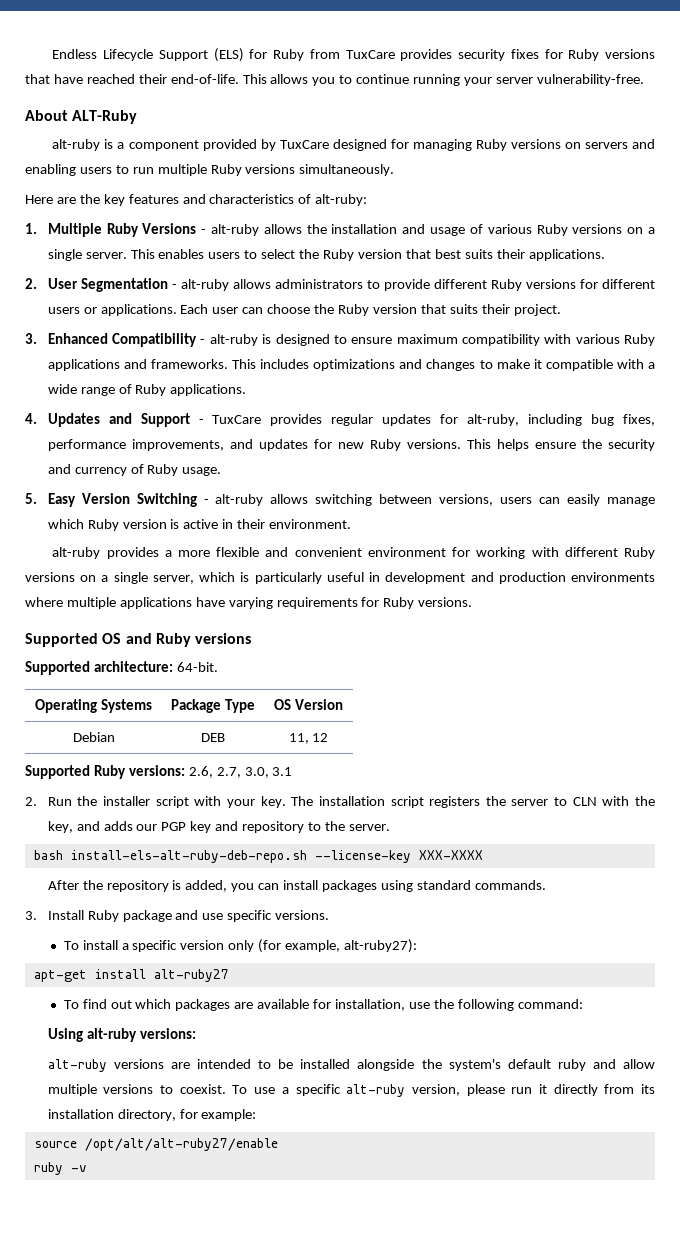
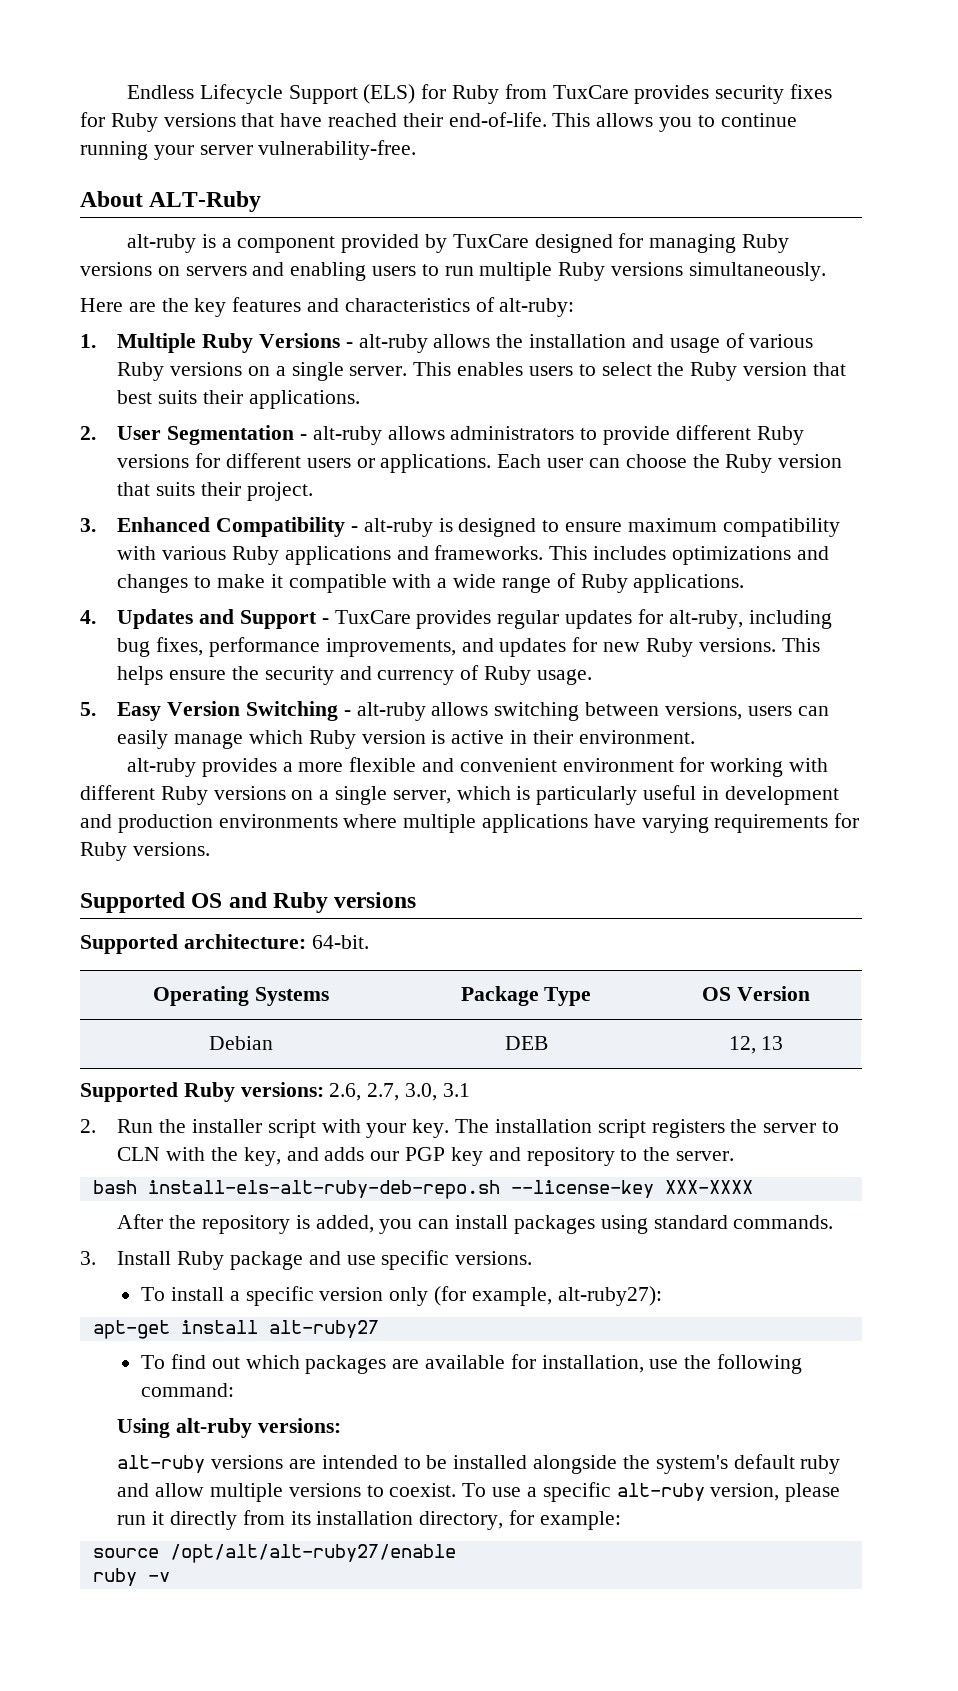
- Debian | DEB | 11, 12
+ Debian | DEB | 12, 13

